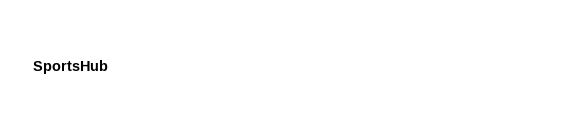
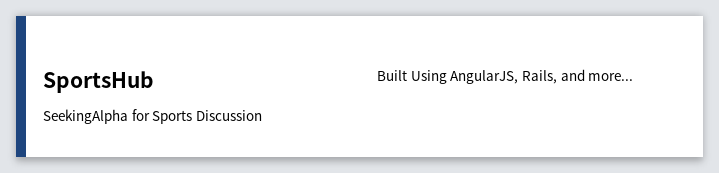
+ SeekingAlpha for Sports Discussion
+ Built Using AngularJS, Rails, and more...

